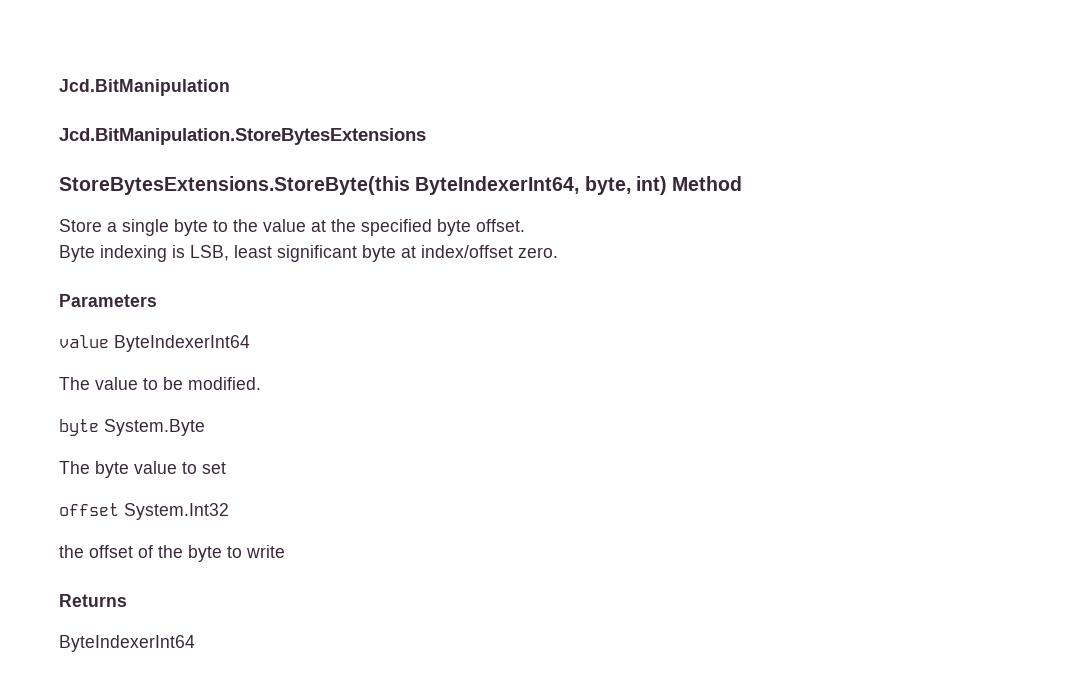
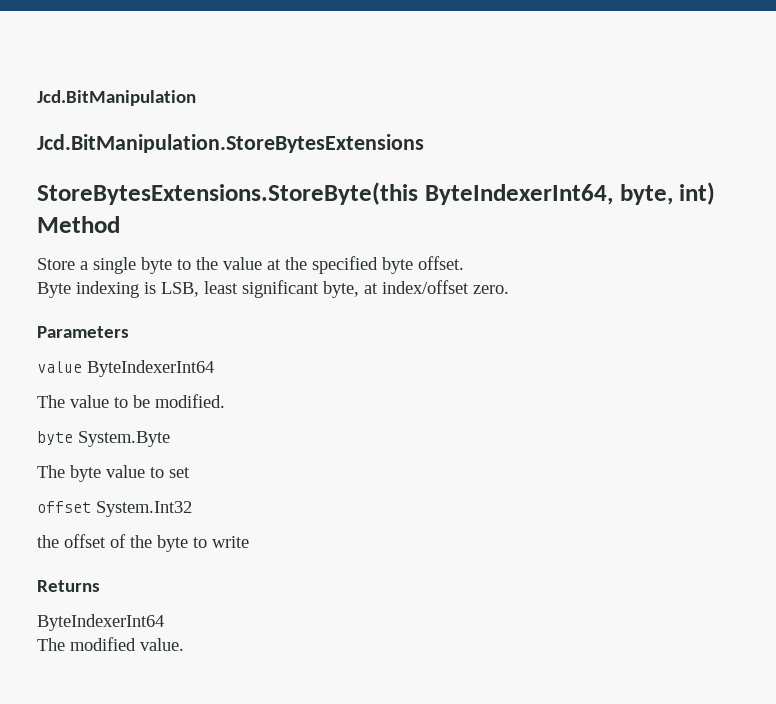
- Byte indexing is LSB, least significant byte at index/offset zero.
+ Byte indexing is LSB, least significant byte, at index/offset zero.
+ The modified value.

